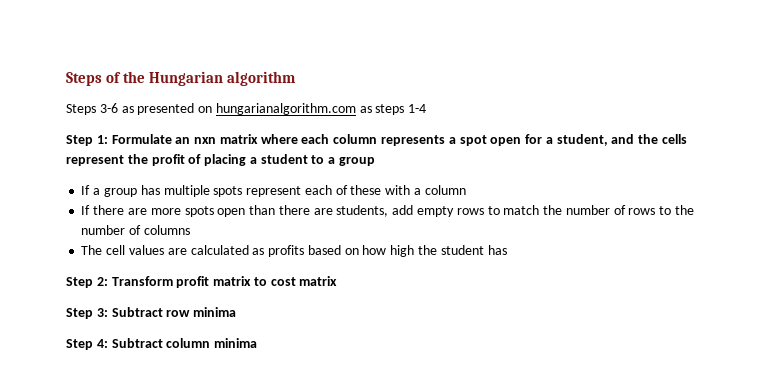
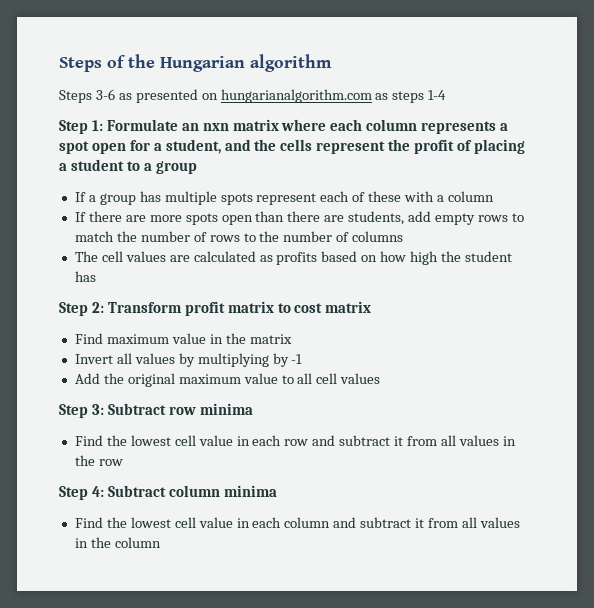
+ Find maximum value in the matrix
+ Invert all values by multiplying by -1
+ Add the original maximum value to all cell values
+ Find the lowest cell value in each row and subtract it from all values in the row
+ Find the lowest cell value in each column and subtract it from all values in the column

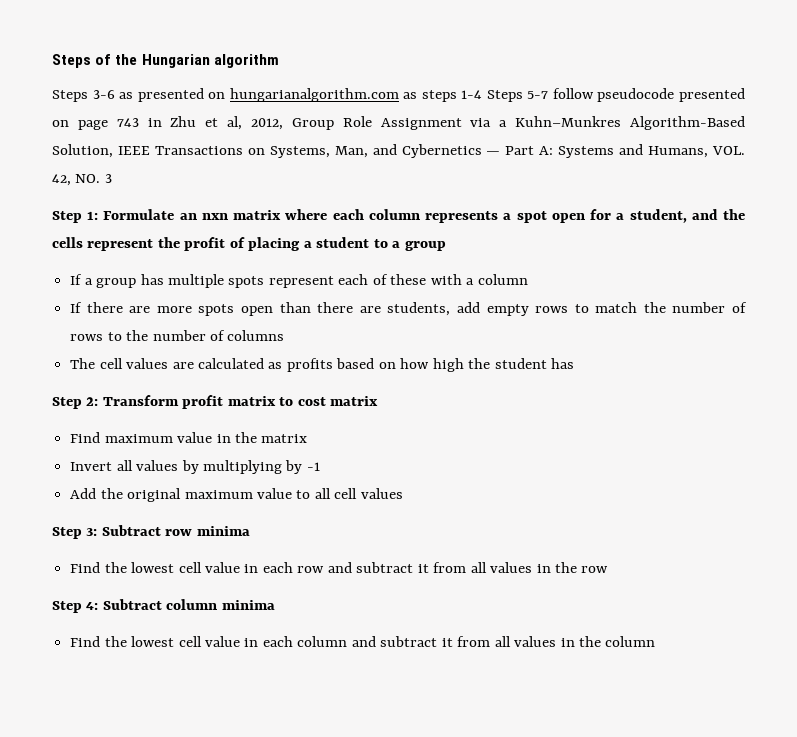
- Steps 3-6 as presented on hungarianalgorithm.com as steps 1-4
+ Steps 3-6 as presented on hungarianalgorithm.com as steps 1-4 Steps 5-7 follow pseudocode presented on page 743 in Zhu et al, 2012, Group Role Assignment via a Kuhn–Munkres Algorithm-Based Solution, IEEE Transactions on Systems, Man, and Cybernetics — Part A: Systems and Humans, VOL. 42, NO. 3

